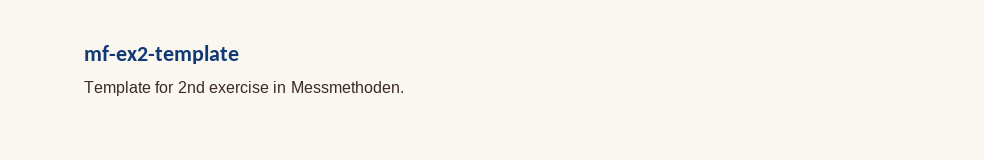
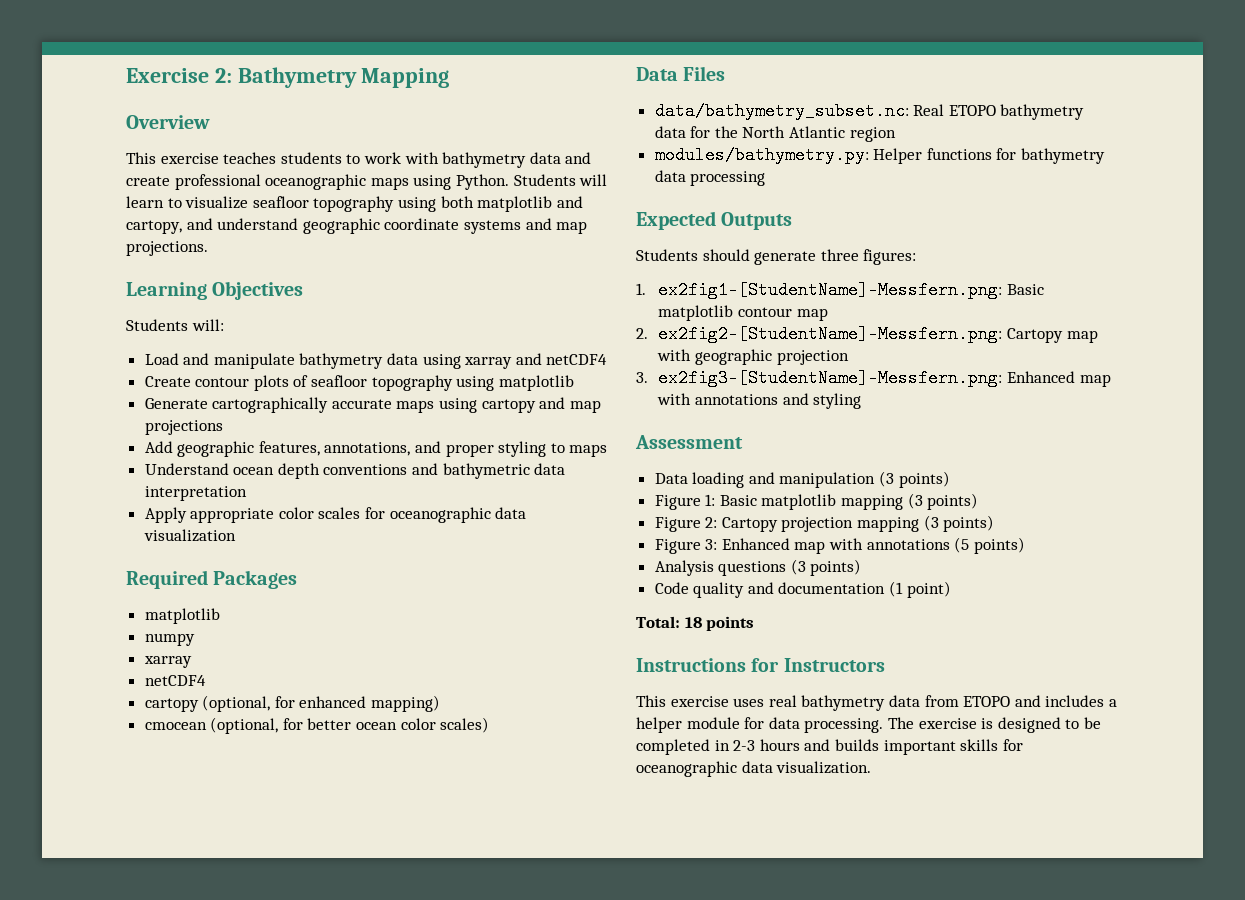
- mf-ex2-template
- Template for 2nd exercise in Messmethoden.
+ Exercise 2: Bathymetry Mapping
+ Overview
+ This exercise teaches students to work with bathymetry data and create professional oceanographic maps using Python. Students will learn to visualize seafloor topography using both matplotlib and cartopy, and understand geographic coordinate systems and map projections.
+ Learning Objectives
+ Students will:
+ Load and manipulate bathymetry data using xarray and netCDF4
+ Create contour plots of seafloor topography using matplotlib
+ Generate cartographically accurate maps using cartopy and map projections
+ Add geographic features, annotations, and proper styling to maps
+ Understand ocean depth conventions and bathymetric data interpretation
+ Apply appropriate color scales for oceanographic data visualization
+ Required Packages
+ matplotlib
+ numpy
+ xarray
+ netCDF4
+ cartopy (optional, for enhanced mapping)
+ cmocean (optional, for better ocean color scales)
+ Data Files
+ data/bathymetry_subset.nc: Real ETOPO bathymetry data for the North Atlantic region
+ modules/bathymetry.py: Helper functions for bathymetry data processing
+ Expected Outputs
+ Students should generate three figures:
+ 1. ex2fig1-[StudentName]-Messfern.png: Basic matplotlib contour map
+ 2. ex2fig2-[StudentName]-Messfern.png: Cartopy map with geographic projection
+ 3. ex2fig3-[StudentName]-Messfern.png: Enhanced map with annotations and styling
+ Assessment
+ Data loading and manipulation (3 points)
+ Figure 1: Basic matplotlib mapping (3 points)
+ Figure 2: Cartopy projection mapping (3 points)
+ Figure 3: Enhanced map with annotations (5 points)
+ Analysis questions (3 points)
+ Code quality and documentation (1 point)
+ Total: 18 points
+ Instructions for Instructors
+ This exercise uses real bathymetry data from ETOPO and includes a helper module for data processing. The exercise is designed to be completed in 2-3 hours and builds important skills for oceanographic data visualization.

